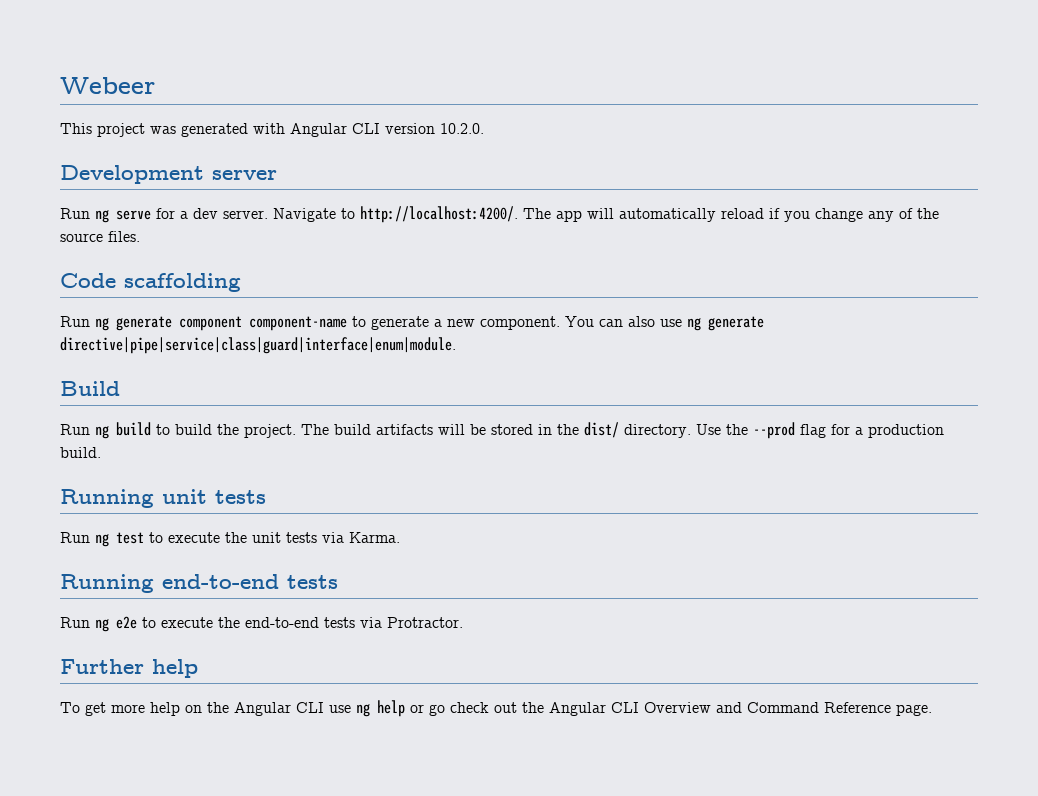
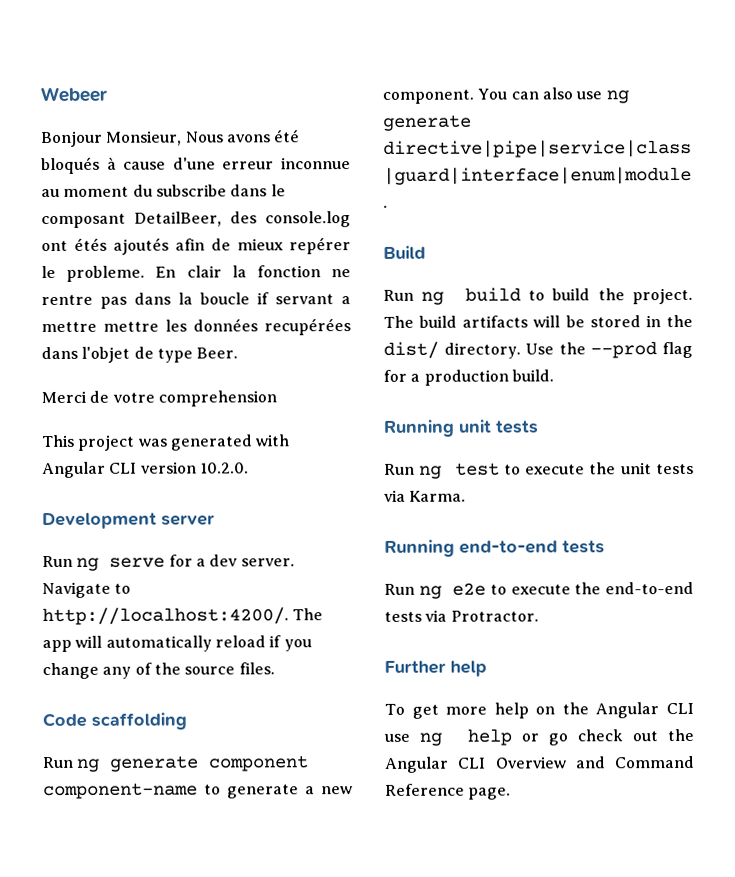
+ Bonjour Monsieur, Nous avons été bloqués à cause d'une erreur inconnue au moment du subscribe dans le composant DetailBeer, des console.log ont étés ajoutés afin de mieux repérer le probleme. En clair la fonction ne rentre pas dans la boucle if servant a mettre mettre les données recupérées dans l'objet de type Beer.
+ Merci de votre comprehension

